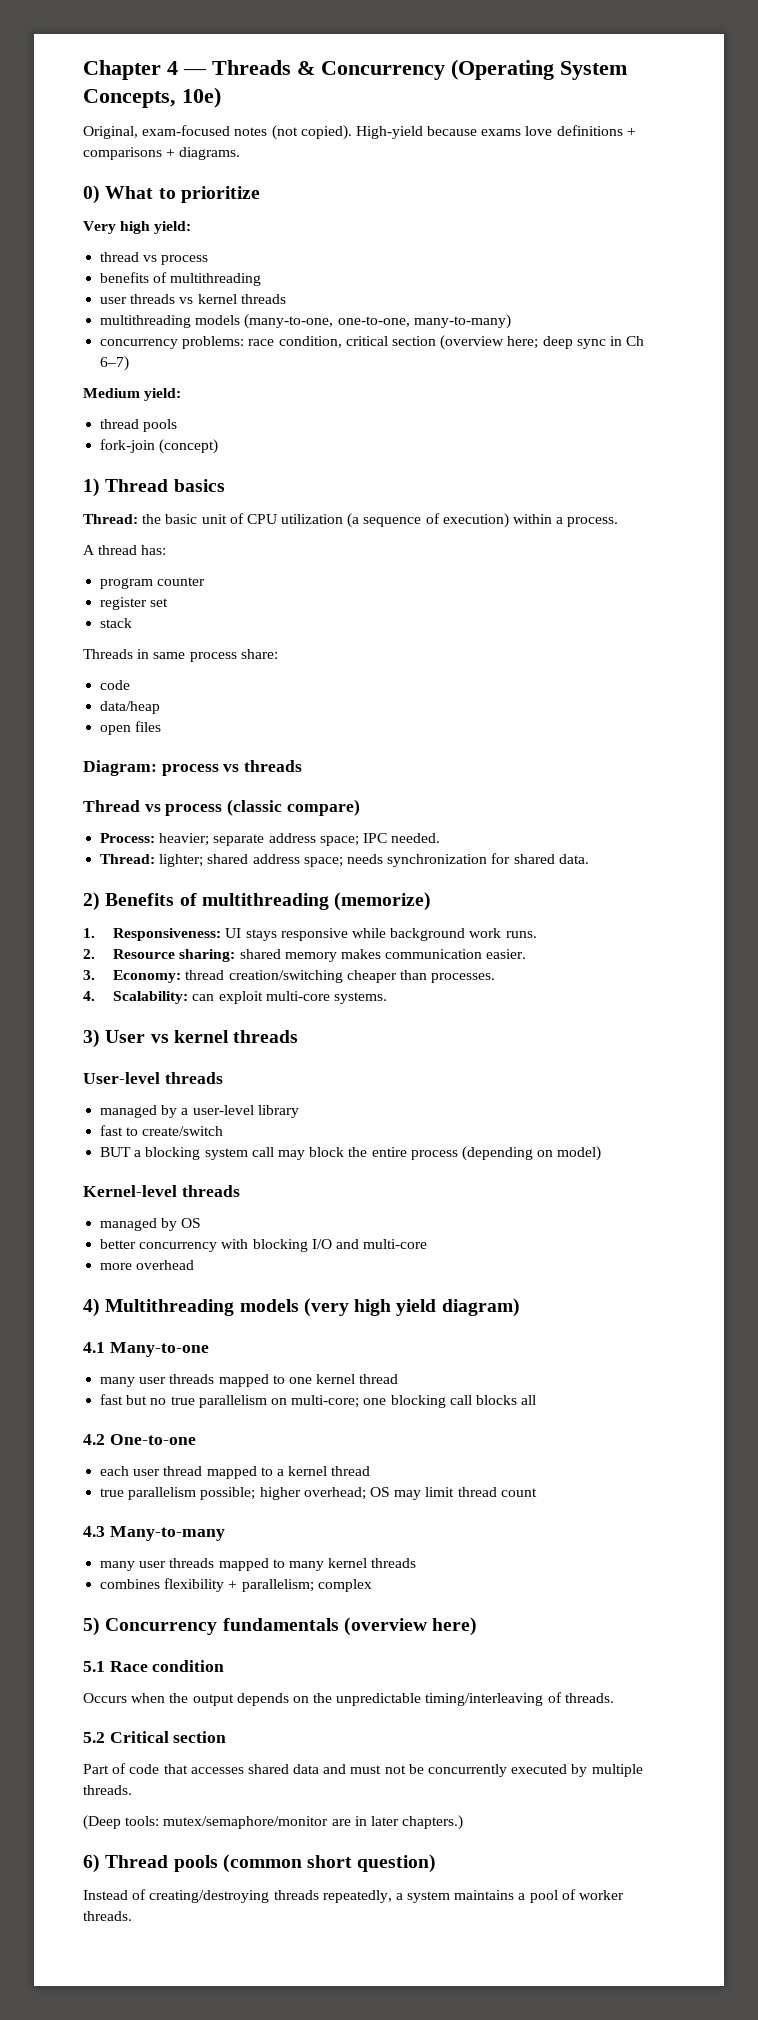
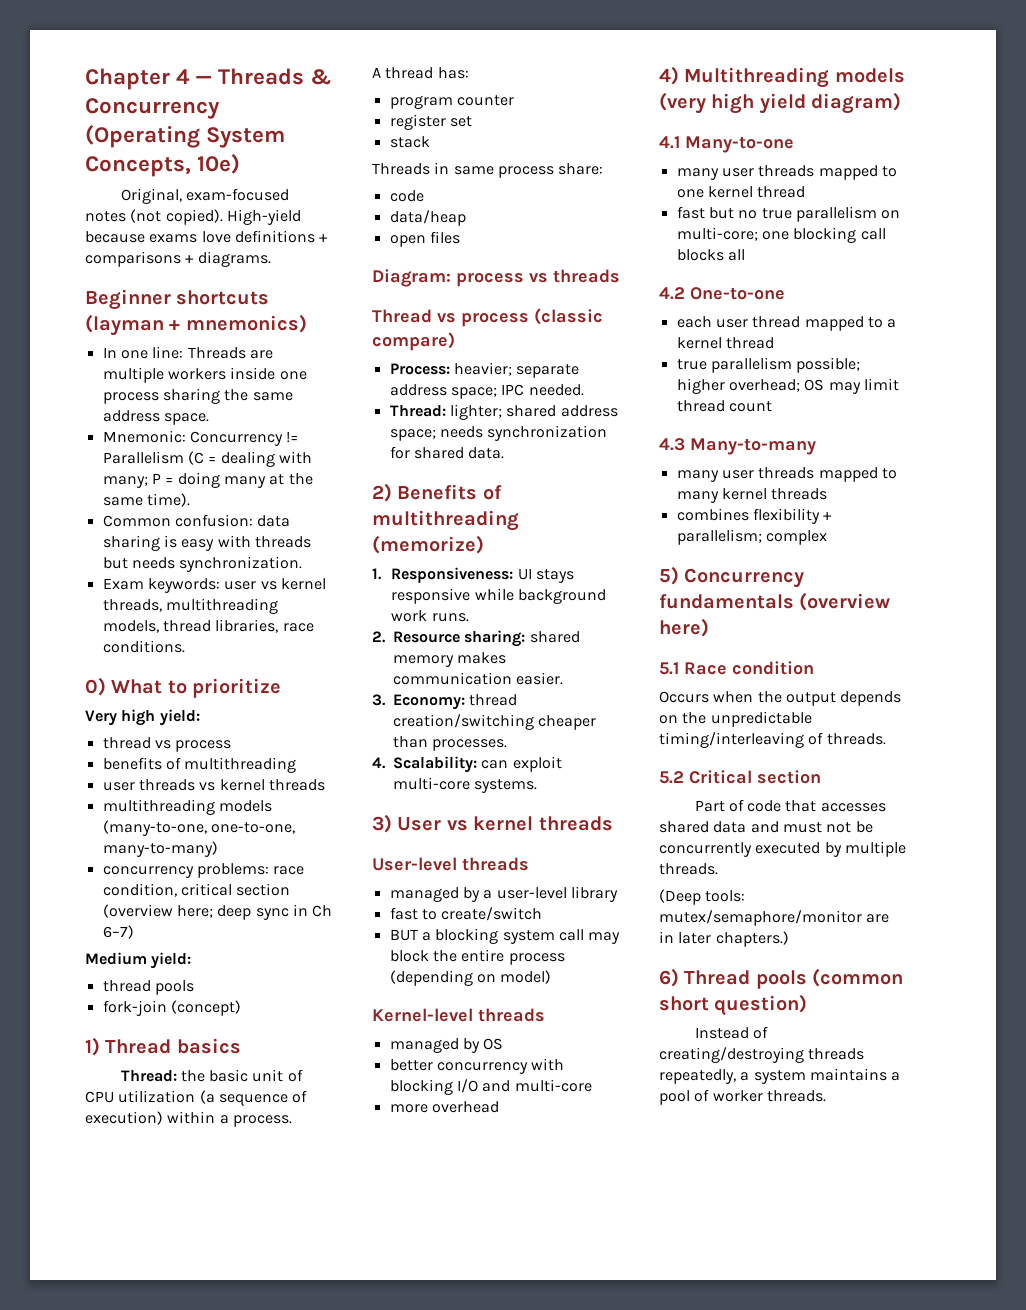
+ Beginner shortcuts (layman + mnemonics)
+ In one line: Threads are multiple workers inside one process sharing the same address space.
+ Mnemonic: Concurrency != Parallelism (C = dealing with many; P = doing many at the same time).
+ Common confusion: data sharing is easy with threads but needs synchronization.
+ Exam keywords: user vs kernel threads, multithreading models, thread libraries, race conditions.

